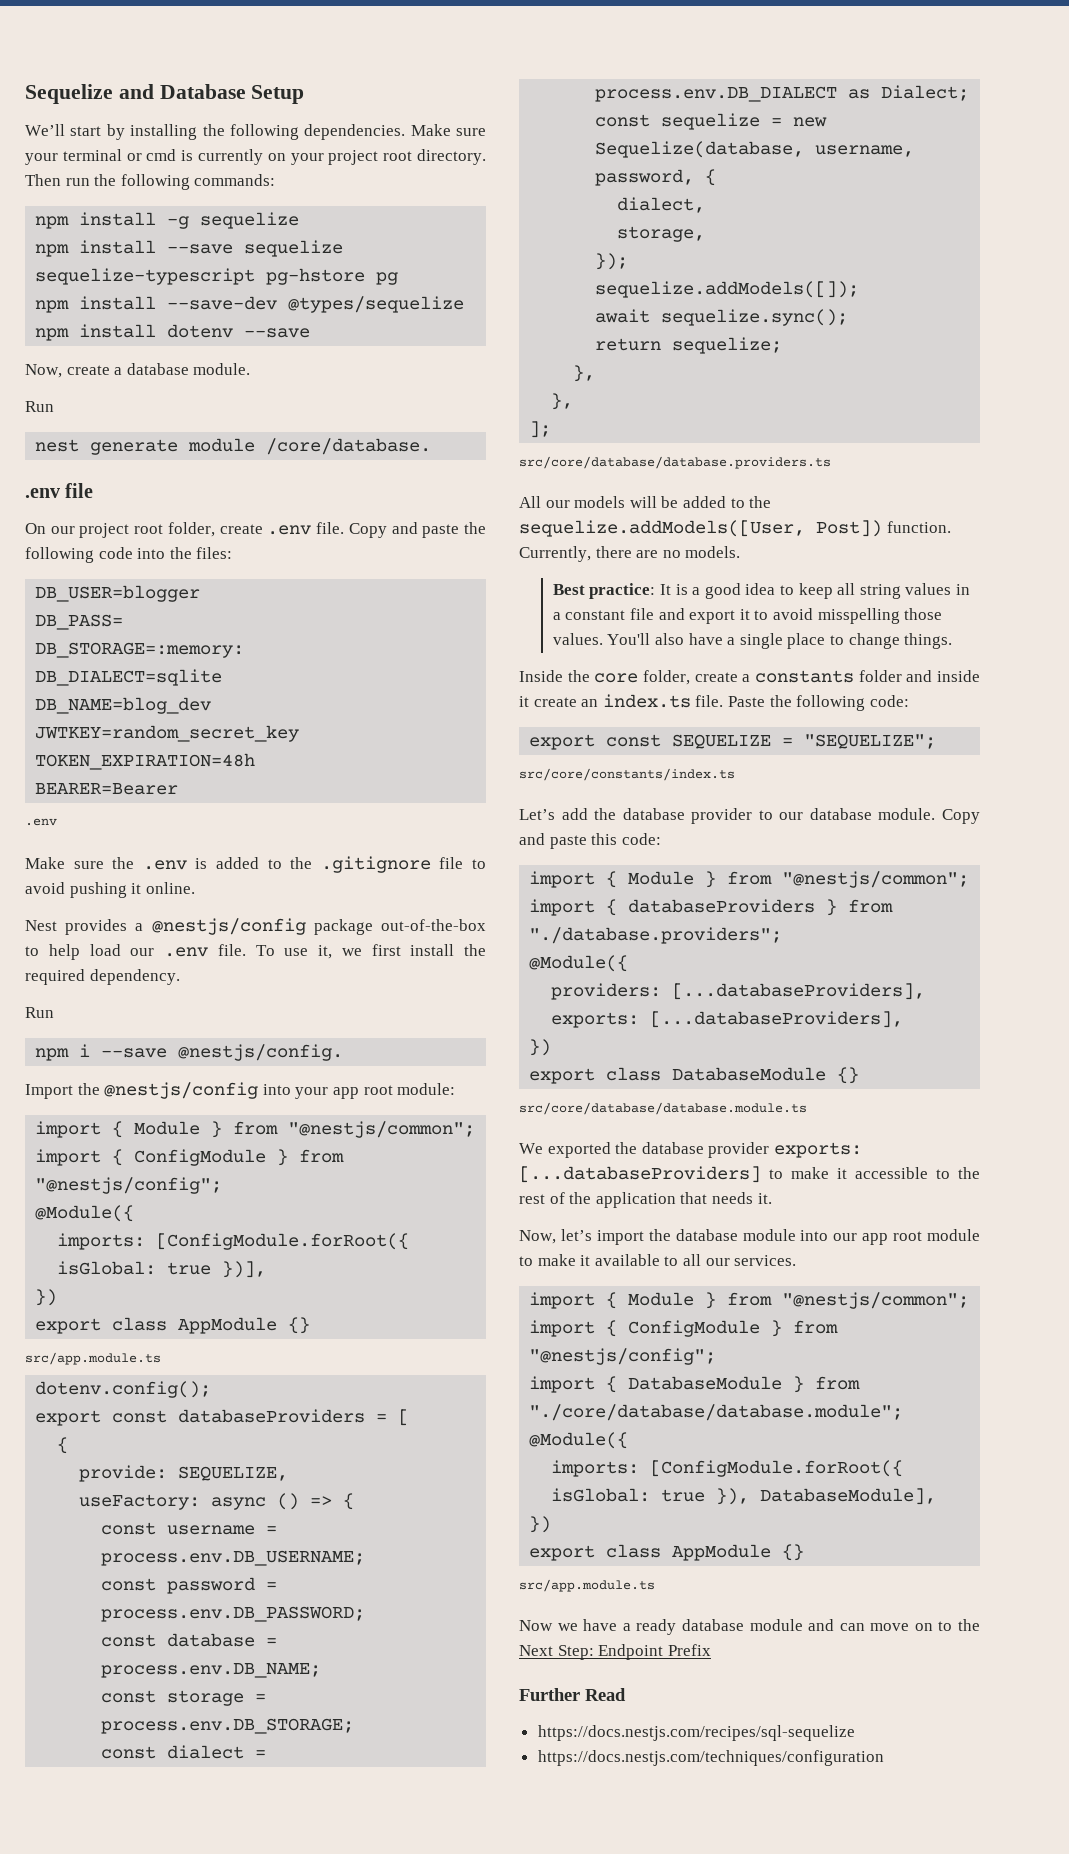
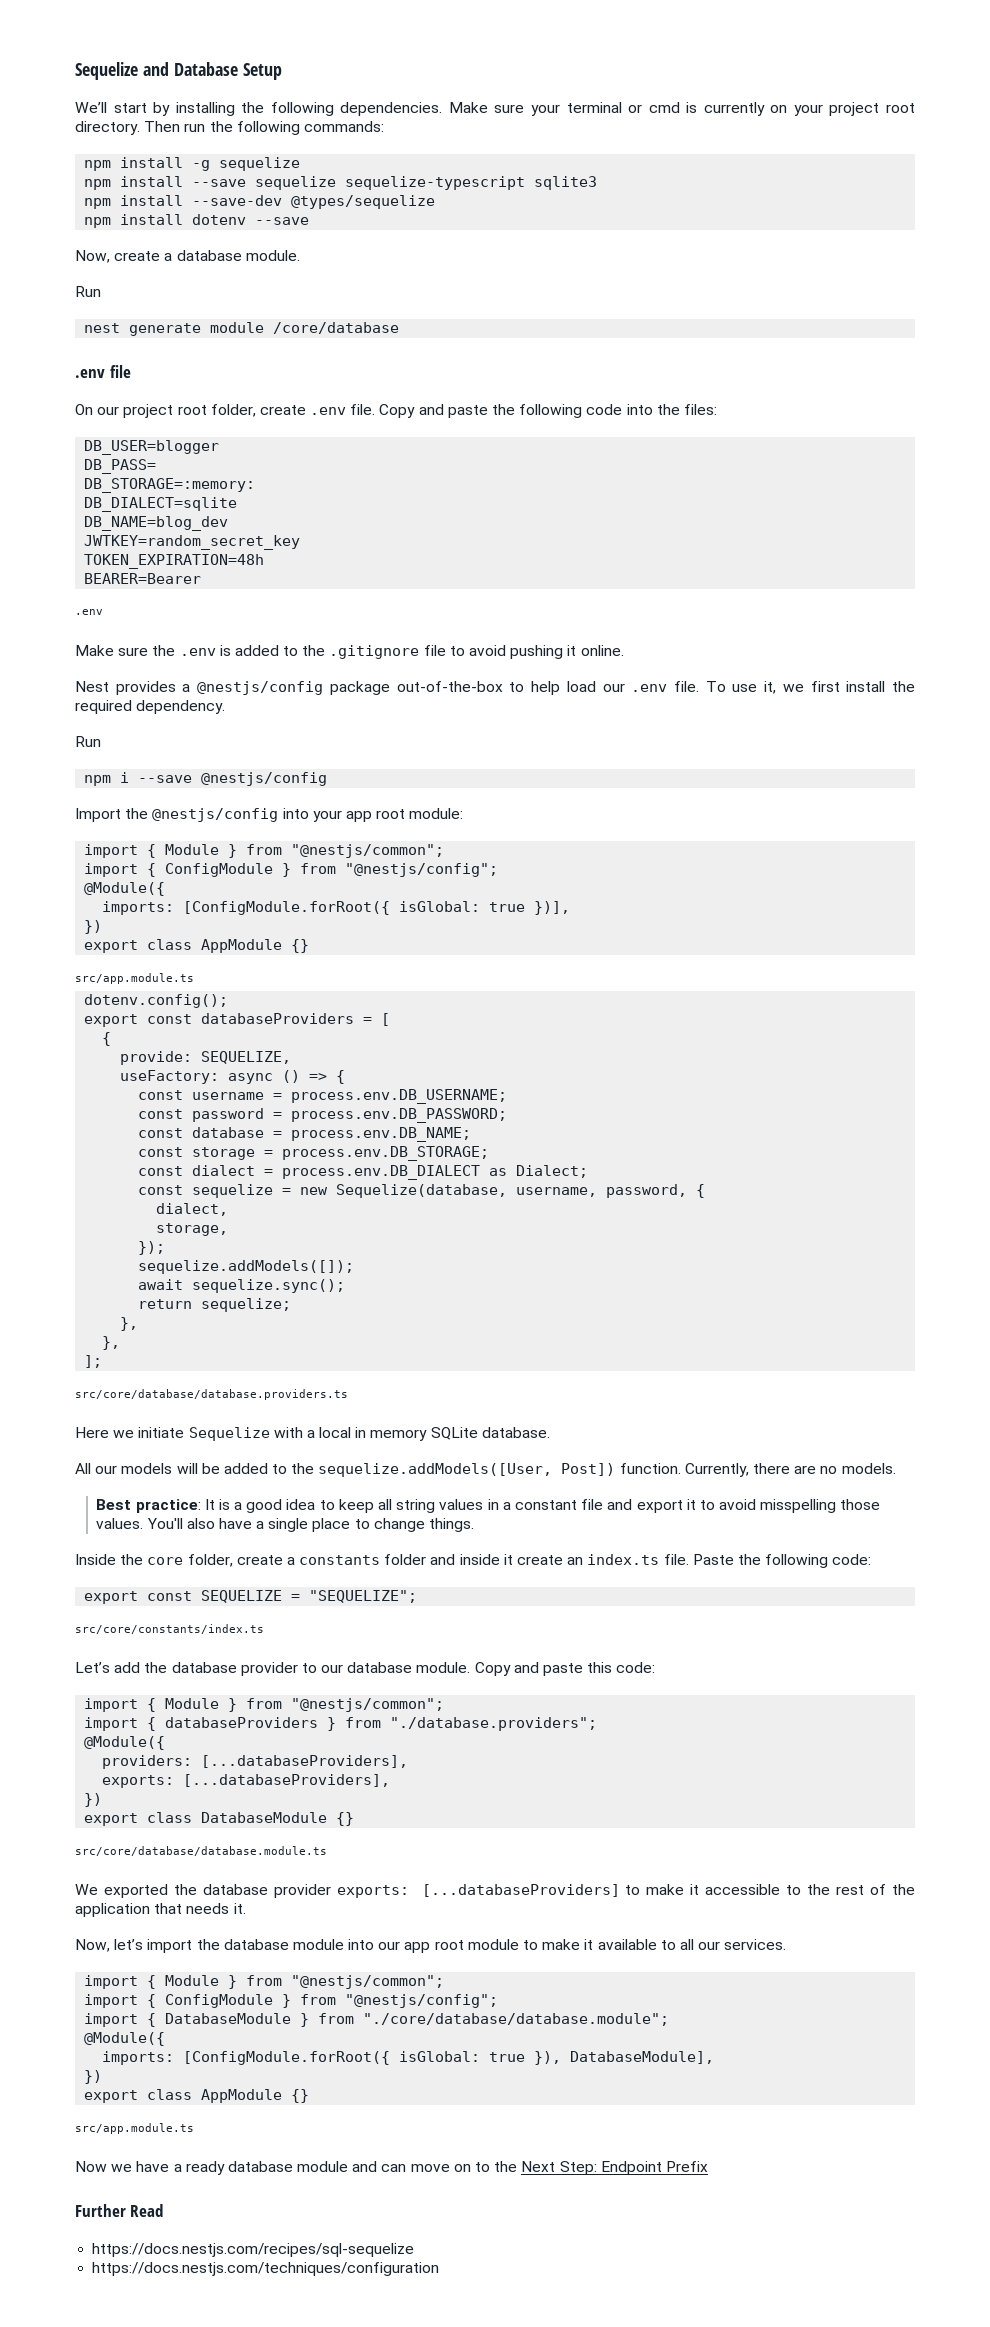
- npm install --save sequelize sequelize-typescript pg-hstore pg
+ npm install --save sequelize sequelize-typescript sqlite3
- nest generate module /core/database.
+ nest generate module /core/database
- npm i --save @nestjs/config.
+ npm i --save @nestjs/config
+ Here we initiate Sequelize with a local in memory SQLite database.

